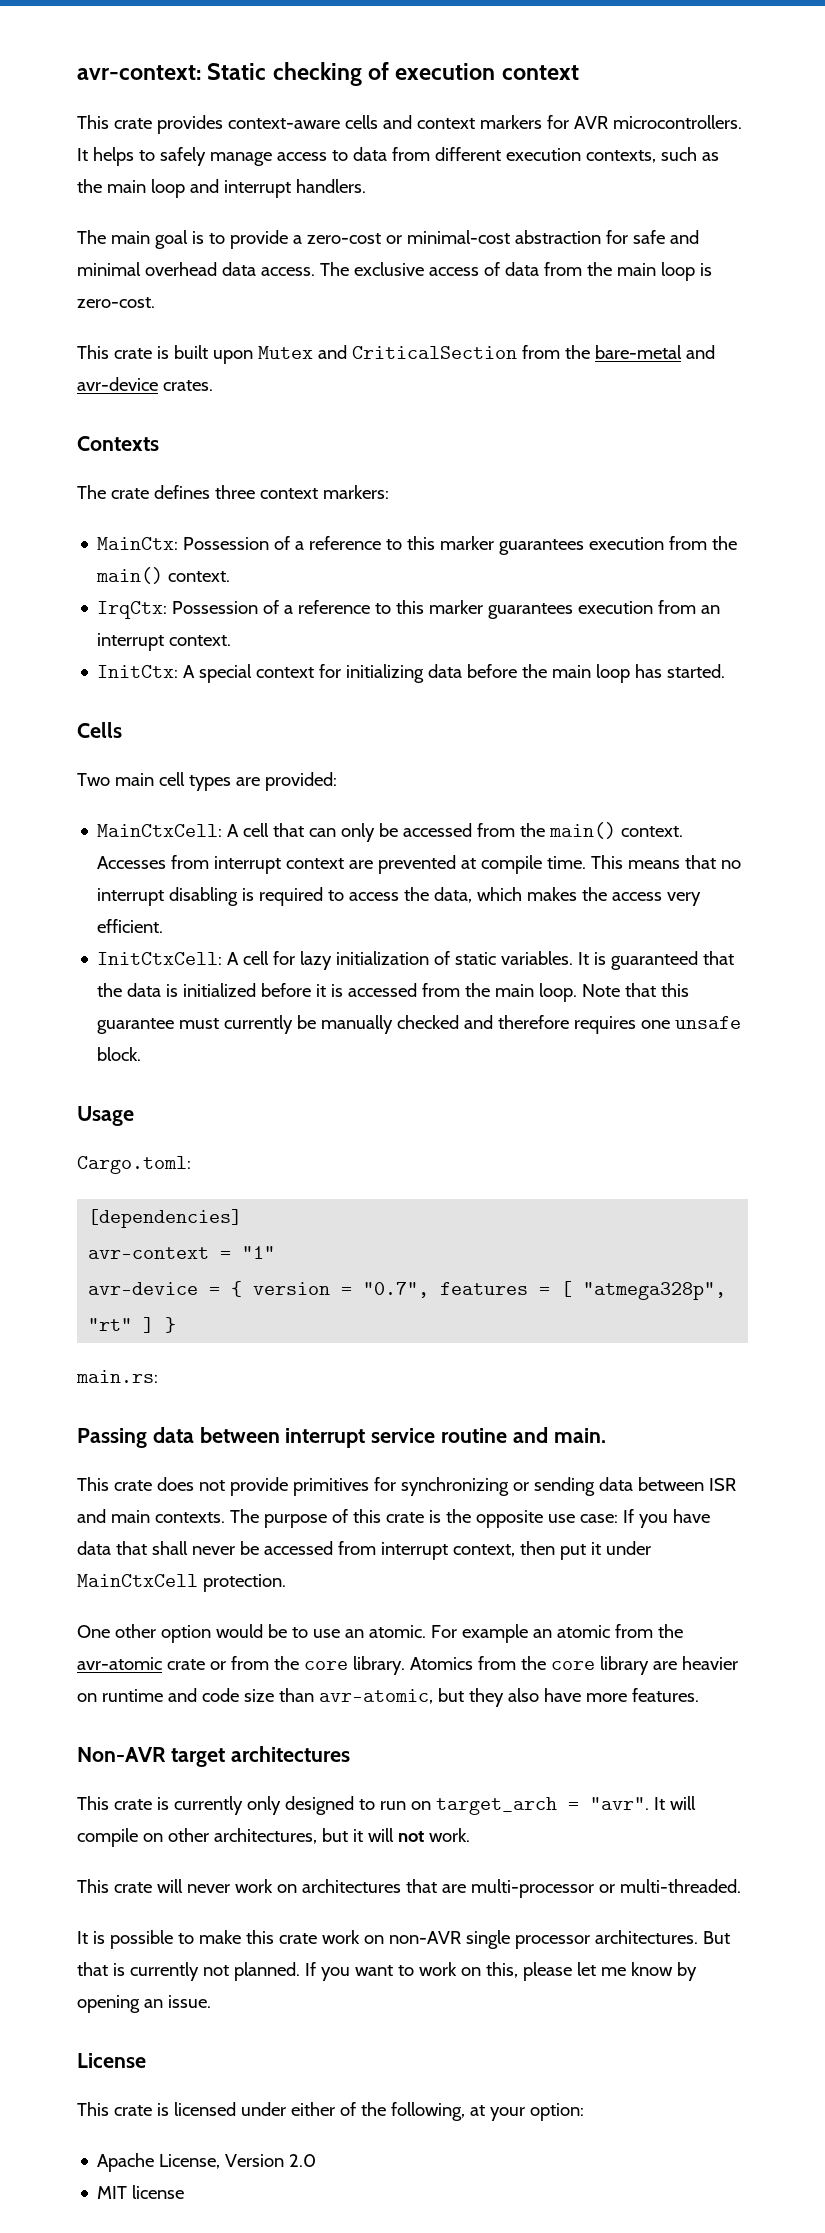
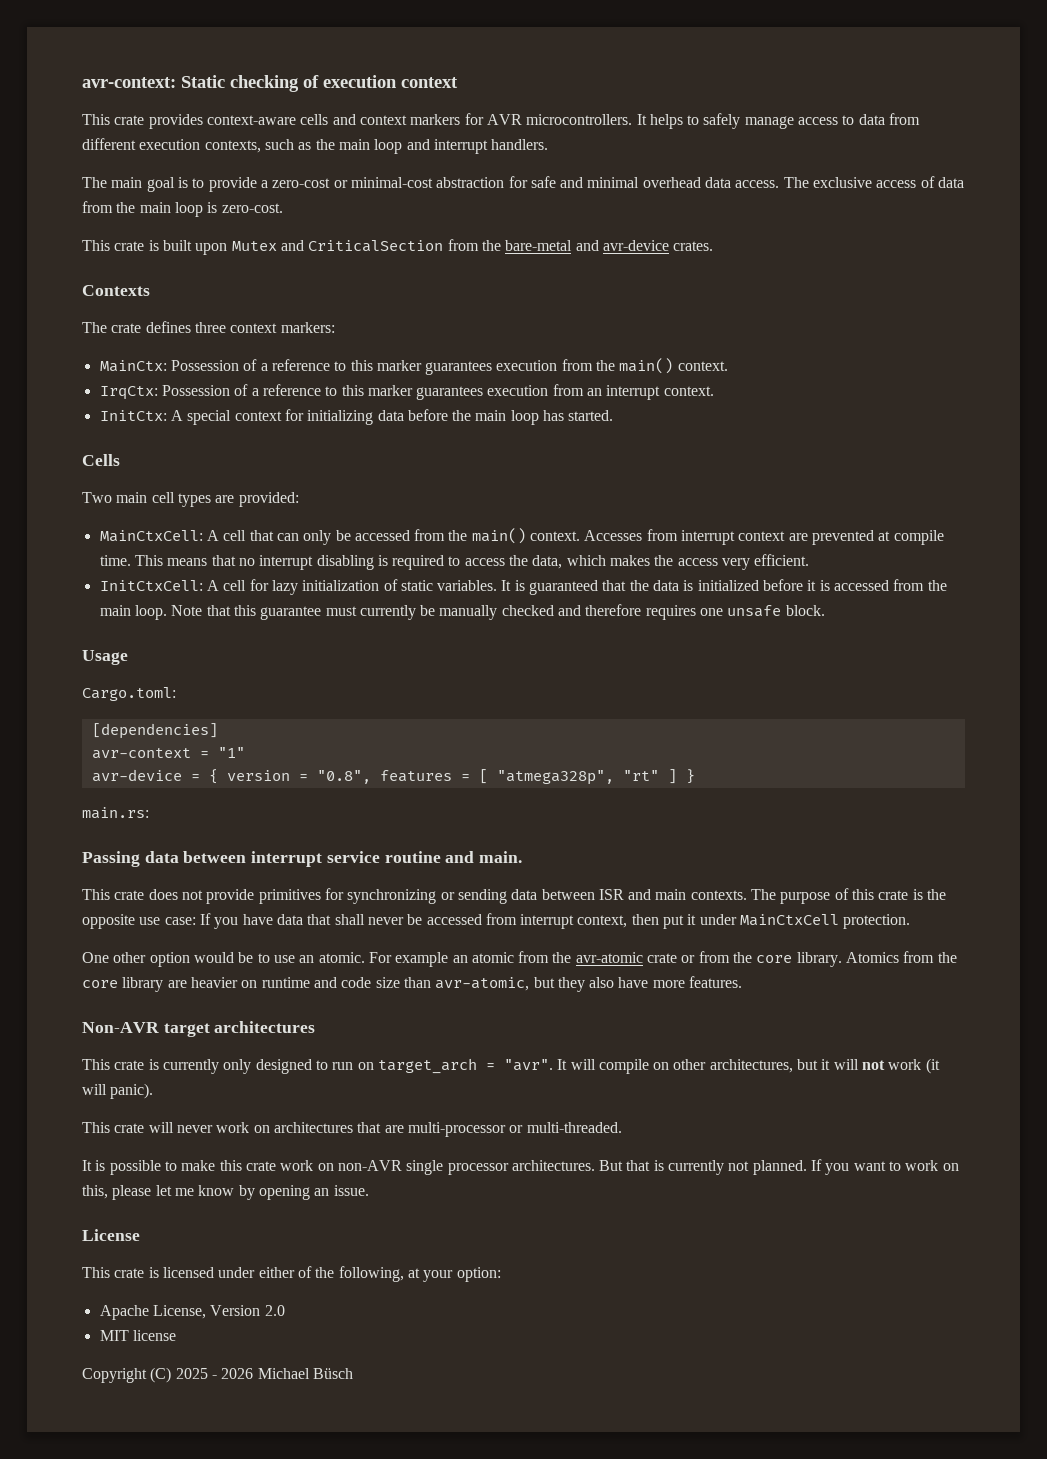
- avr-device = { version = "0.7", features = [ "atmega328p", "rt" ] }
+ avr-device = { version = "0.8", features = [ "atmega328p", "rt" ] }
- It will compile on other architectures, but it will not work.
+ It will compile on other architectures, but it will not work (it will panic).
+ Copyright (C) 2025 - 2026 Michael Büsch

